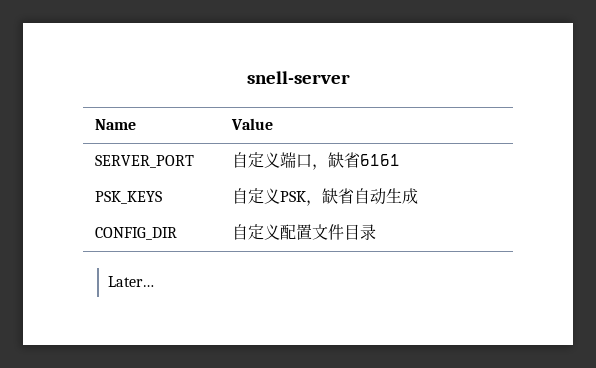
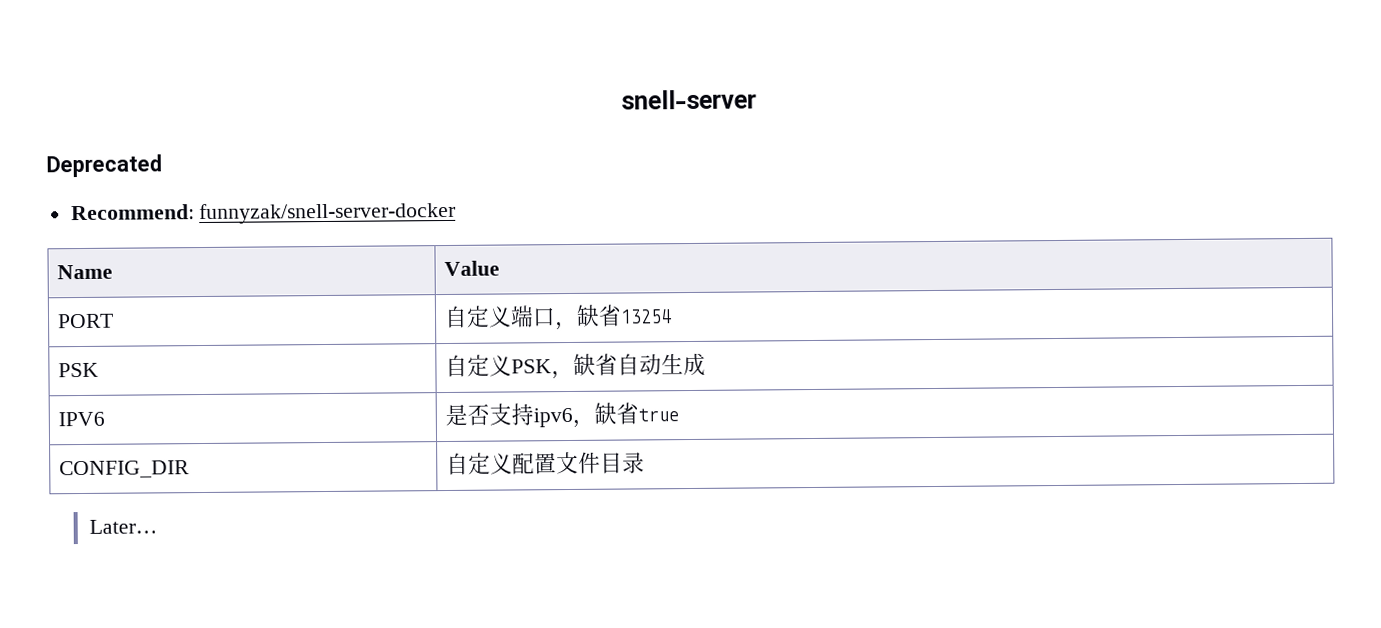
+ Deprecated
+ Recommend: funnyzak/snell-server-docker
- SERVER_PORT | 自定义端口，缺省6161
- PSK_KEYS | 自定义PSK，缺省自动生成
+ PORT | 自定义端口，缺省13254
+ PSK | 自定义PSK，缺省自动生成
+ IPV6 | 是否支持ipv6，缺省true

